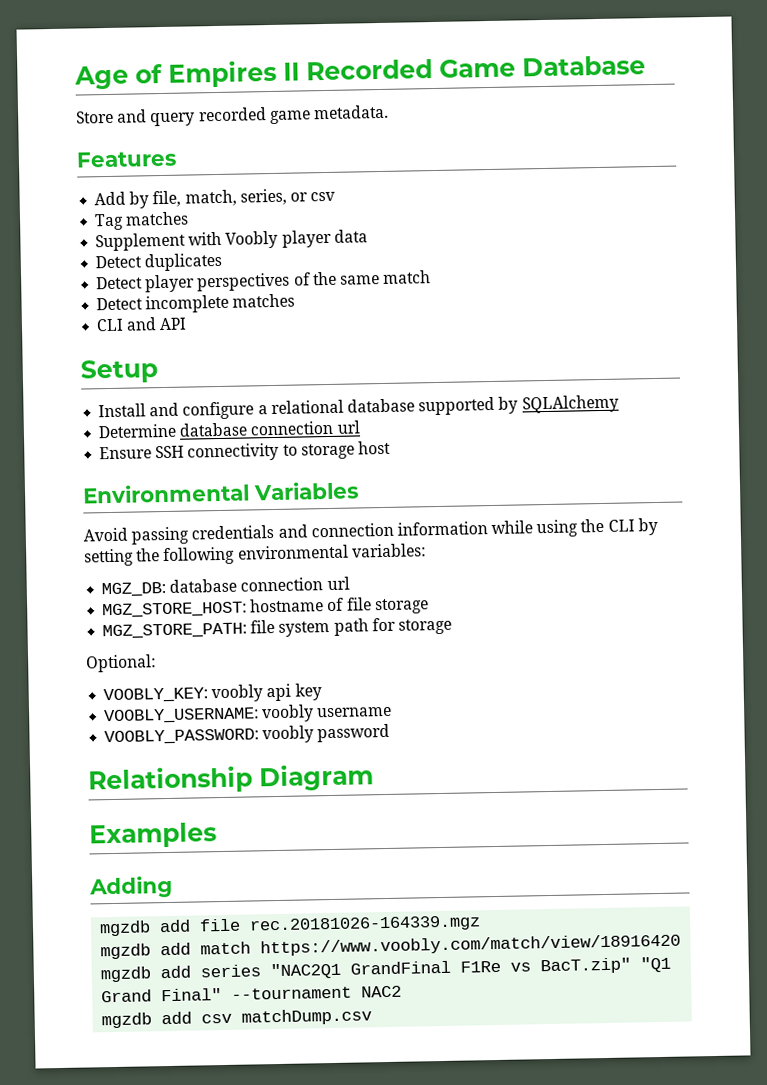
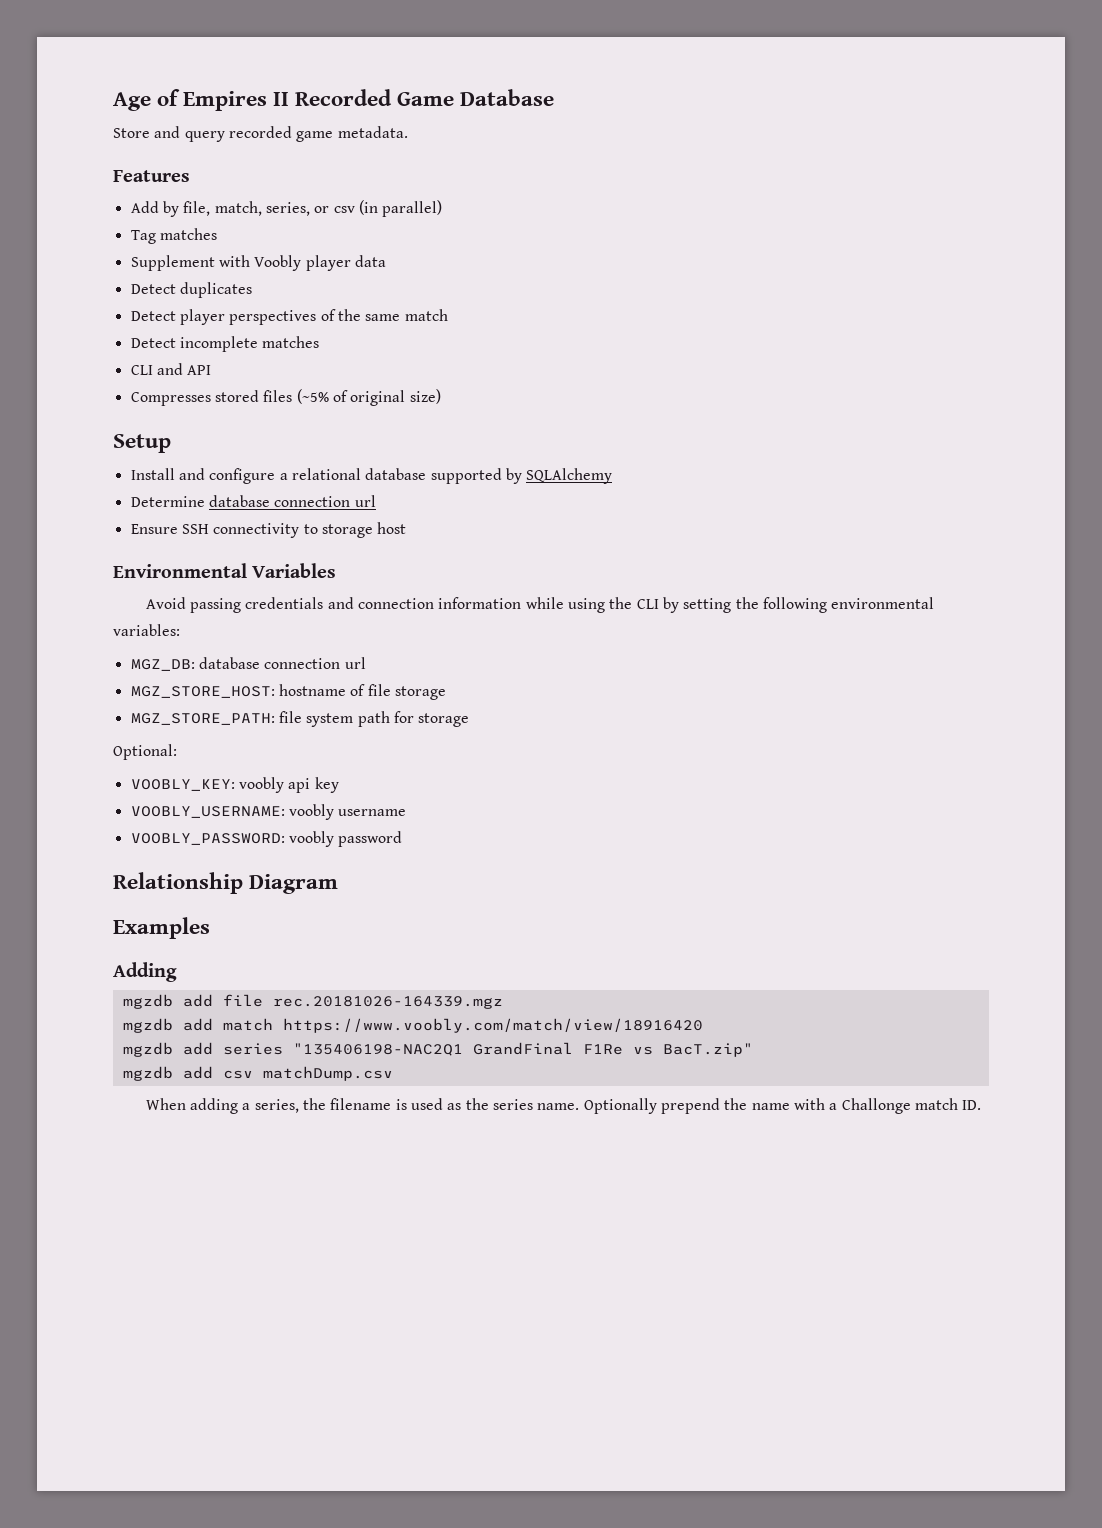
- Add by file, match, series, or csv
+ Add by file, match, series, or csv (in parallel)
+ Compresses stored files (~5% of original size)
- mgzdb add series "NAC2Q1 GrandFinal F1Re vs BacT.zip" "Q1 Grand Final" --tournament NAC2
+ mgzdb add series "135406198-NAC2Q1 GrandFinal F1Re vs BacT.zip"
+ When adding a series, the filename is used as the series name. Optionally prepend the name with a Challonge match ID.

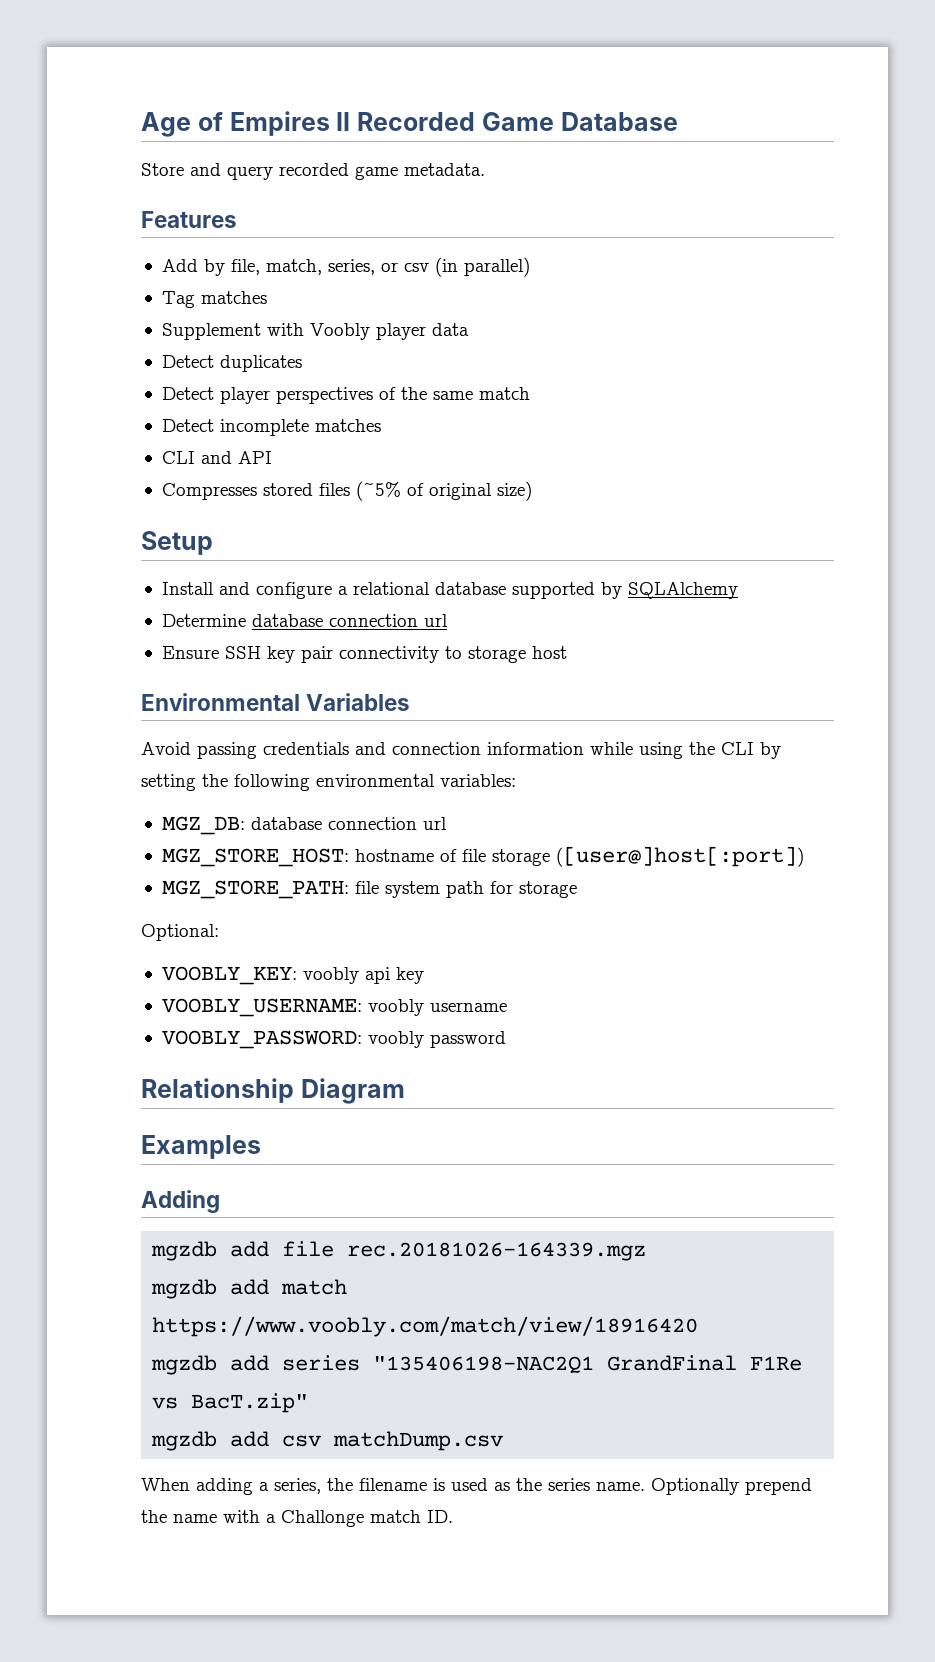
- Ensure SSH connectivity to storage host
+ Ensure SSH key pair connectivity to storage host
- MGZ_STORE_HOST: hostname of file storage
+ MGZ_STORE_HOST: hostname of file storage ([user@]host[:port])

